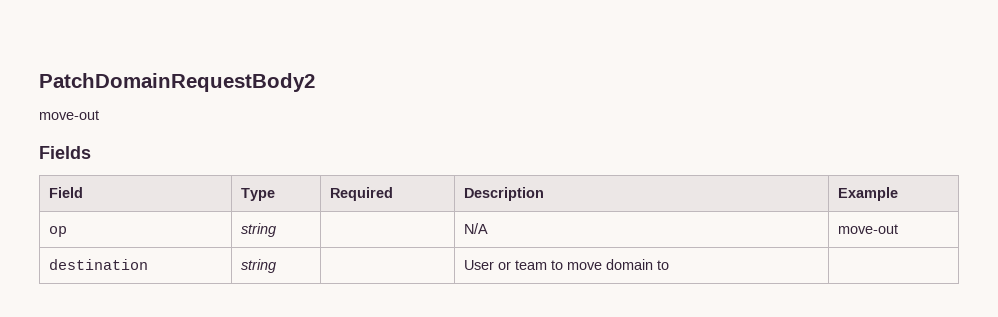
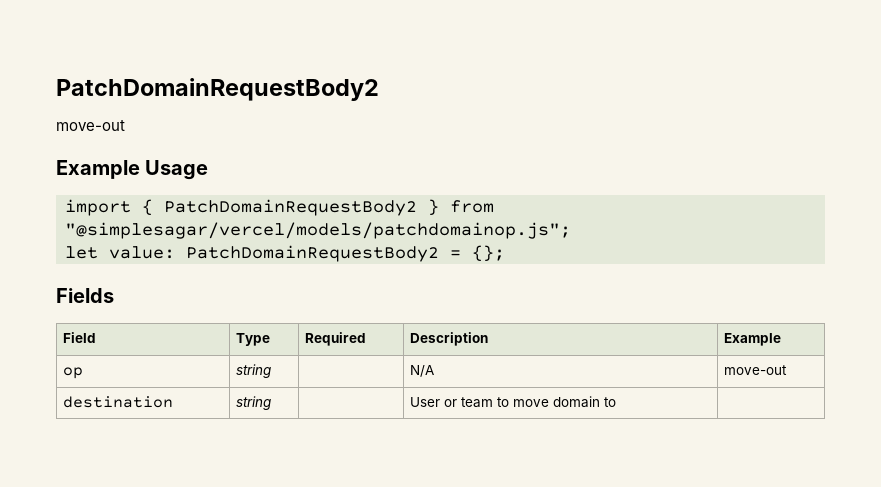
+ Example Usage
+ import { PatchDomainRequestBody2 } from "@simplesagar/vercel/models/patchdomainop.js";
+ let value: PatchDomainRequestBody2 = {};

